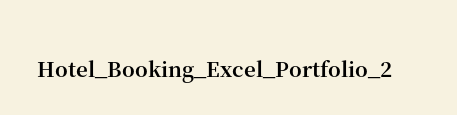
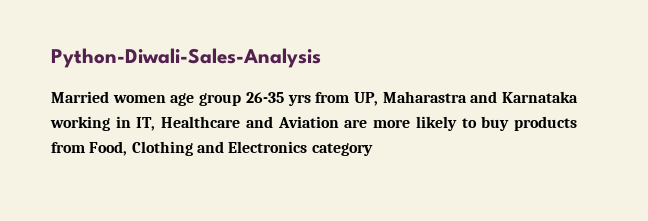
- Hotel_Booking_Excel_Portfolio_2
+ Python-Diwali-Sales-Analysis
+ Married women age group 26-35 yrs from UP, Maharastra and Karnataka working in IT, Healthcare and Aviation are more likely to buy products from Food, Clothing and Electronics category

